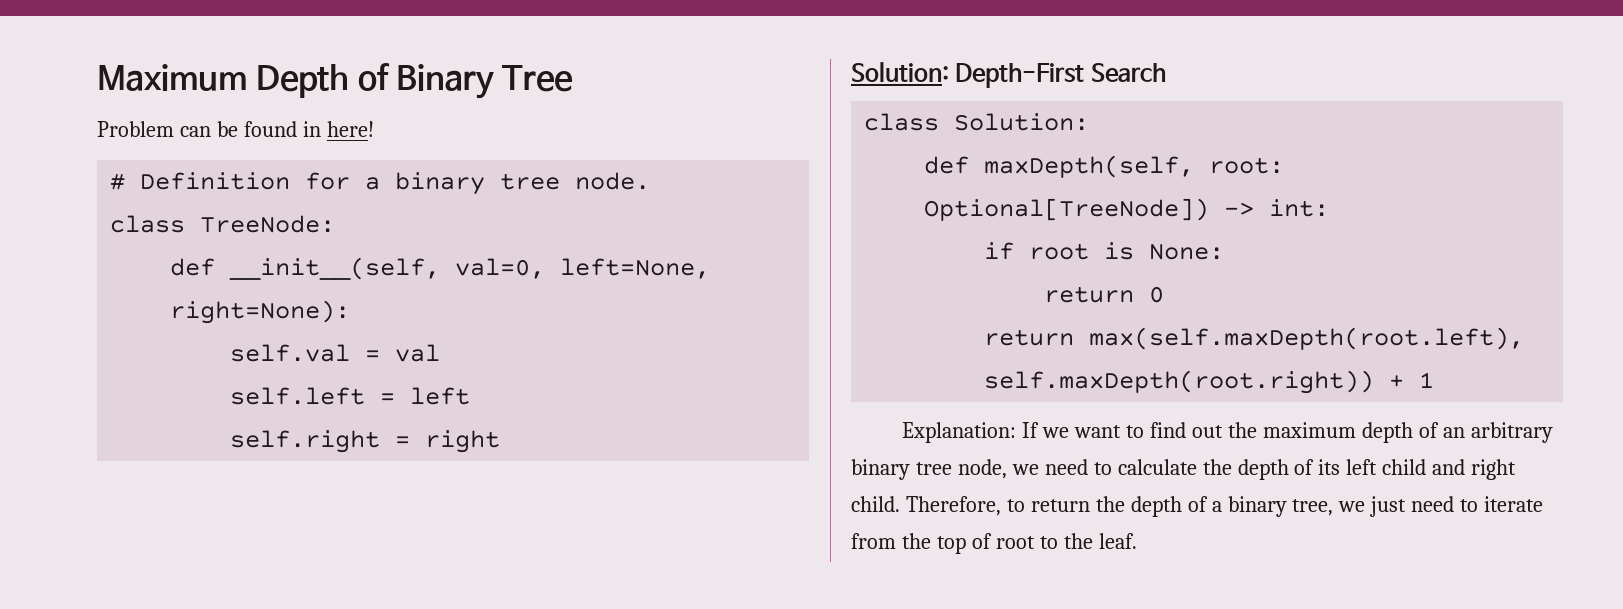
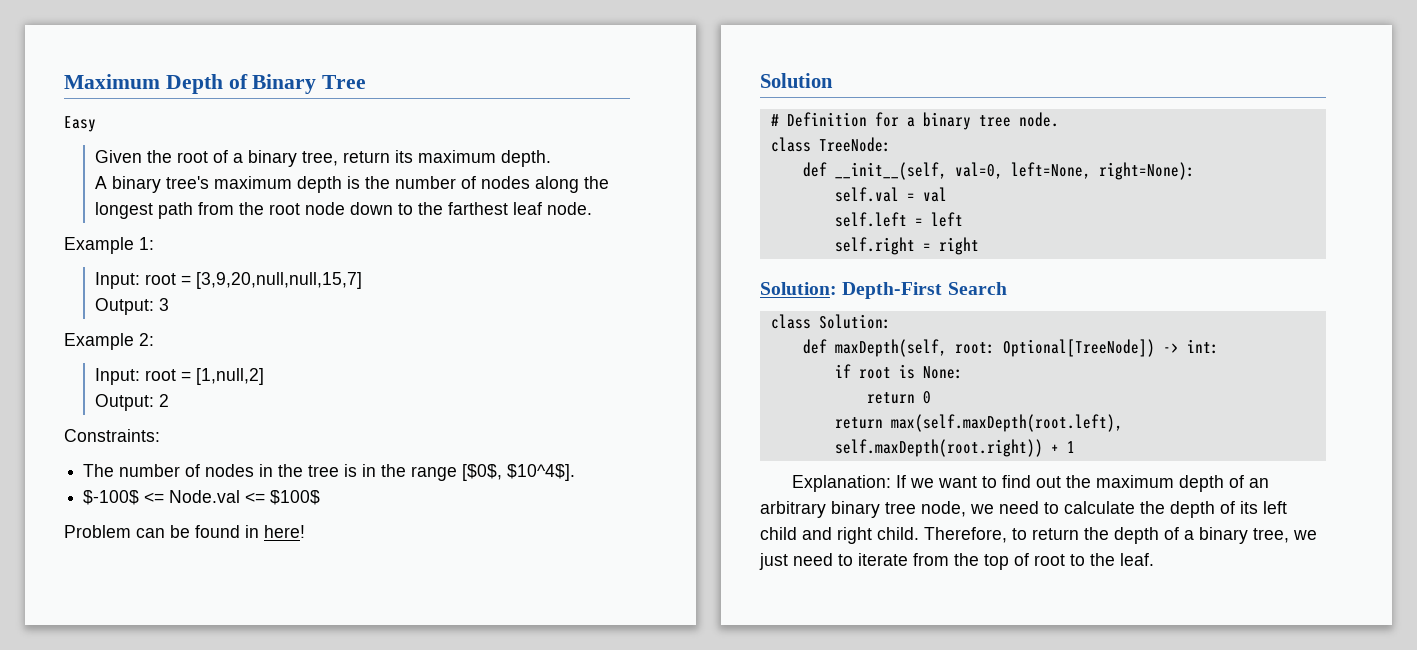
+ Easy
+ Given the root of a binary tree, return its maximum depth.
+ A binary tree's maximum depth is the number of nodes along the longest path from the root node down to the farthest leaf node.
+ Example 1:
+ Input: root = [3,9,20,null,null,15,7]
+ Output: 3
+ Example 2:
+ Input: root = [1,null,2]
+ Output: 2
+ Constraints:
+ The number of nodes in the tree is in the range [$0$, $10^4$].
+ $-100$ <= Node.val <= $100$
+ Solution

